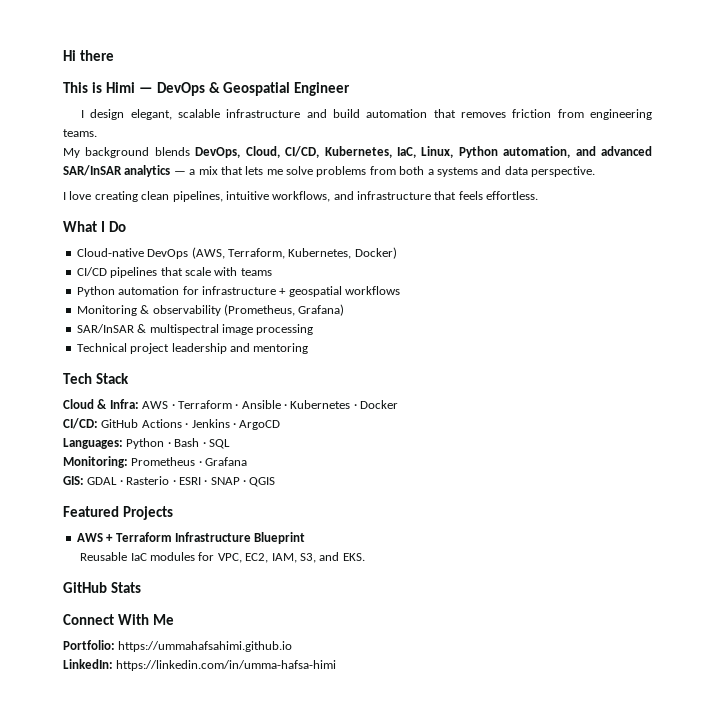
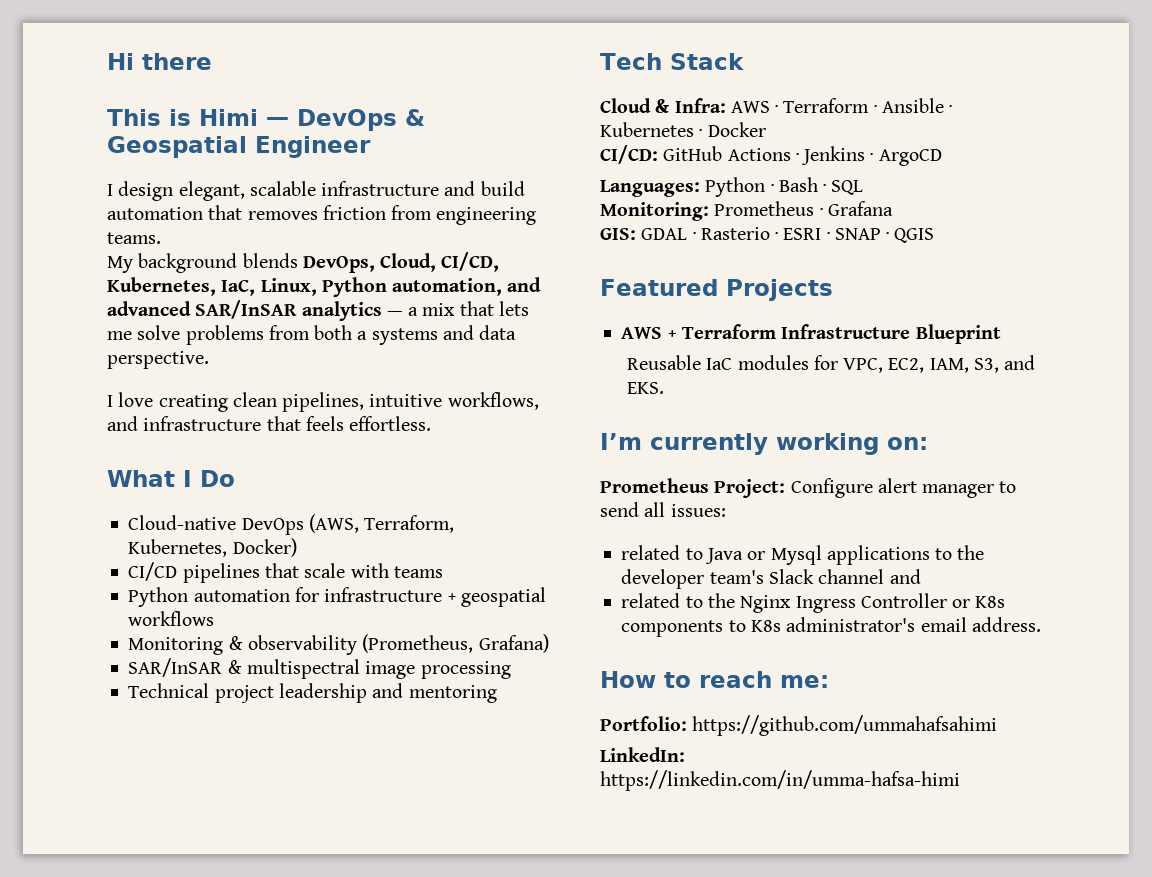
- GitHub Stats
- Connect With Me
+ I’m currently working on:
+ Prometheus Project: Configure alert manager to send all issues:
+ related to Java or Mysql applications to the developer team's Slack channel and
+ related to the Nginx Ingress Controller or K8s components to K8s administrator's email address.
+ How to reach me:
- Portfolio: https://ummahafsahimi.github.io
+ Portfolio: https://github.com/ummahafsahimi

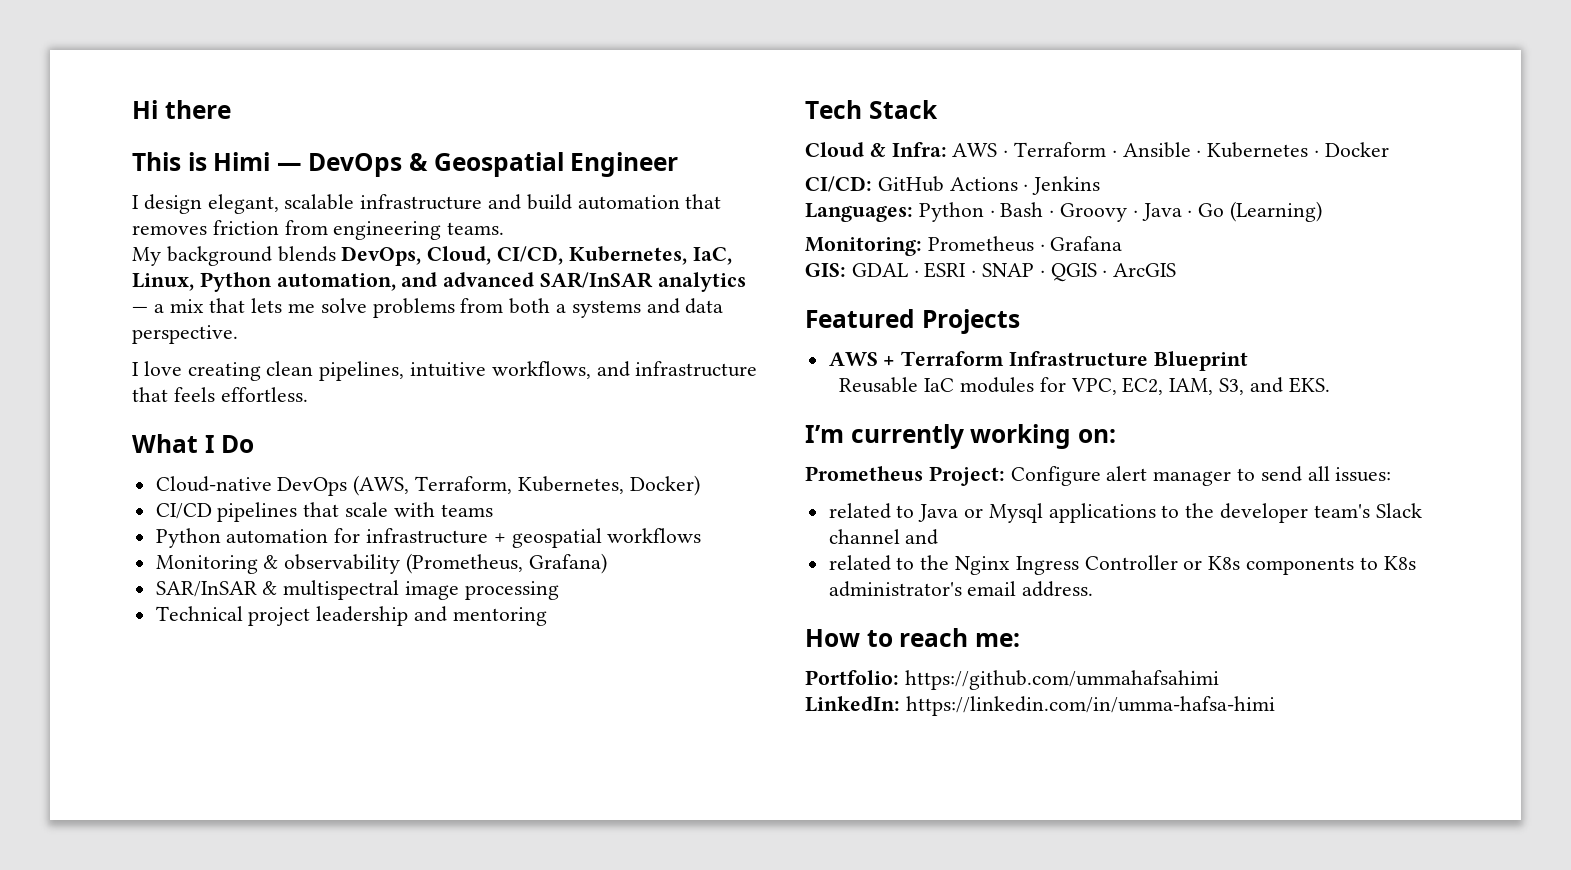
- CI/CD: GitHub Actions · Jenkins · ArgoCD
+ CI/CD: GitHub Actions · Jenkins
- Languages: Python · Bash · SQL
+ Languages: Python · Bash · Groovy · Java · Go (Learning)
- GIS: GDAL · Rasterio · ESRI · SNAP · QGIS
+ GIS: GDAL · ESRI · SNAP · QGIS · ArcGIS

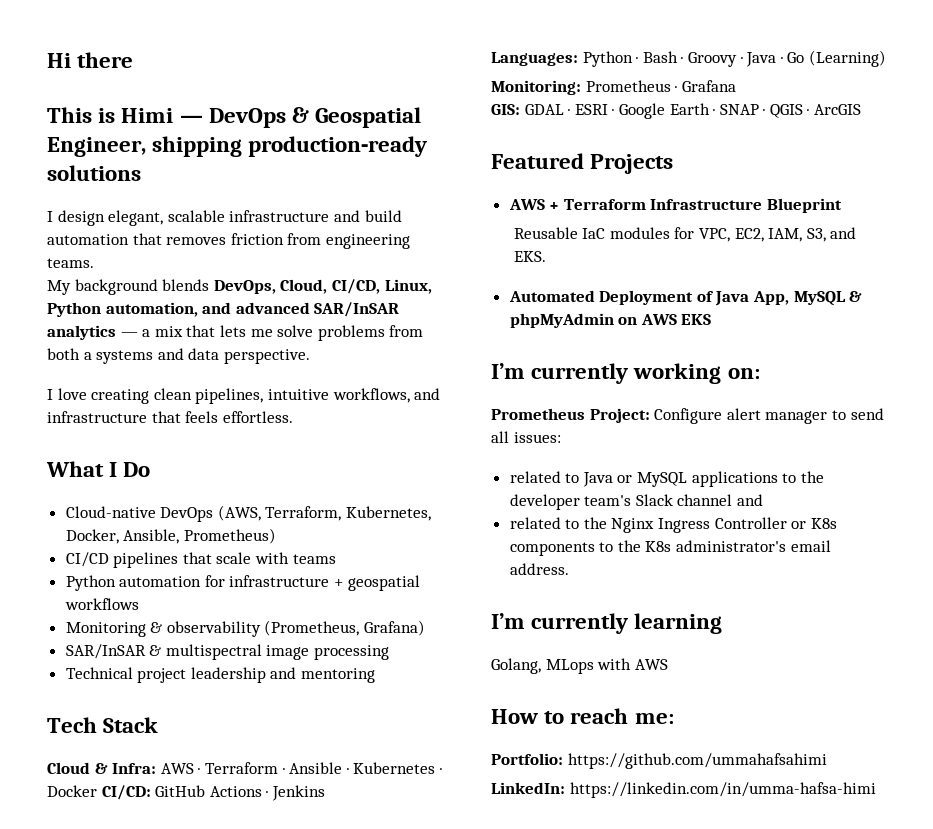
- This is Himi — DevOps & Geospatial Engineer
+ This is Himi — DevOps & Geospatial Engineer, shipping production‑ready solutions
- My background blends DevOps, Cloud, CI/CD, Kubernetes, IaC, Linux, Python automation, and advanced SAR/InSAR analytics — a mix that lets me solve problems from both a systems and data perspective.
+ My background blends DevOps, Cloud, CI/CD, Linux, Python automation, and advanced SAR/InSAR analytics — a mix that lets me solve problems from both a systems and data perspective.
- Cloud-native DevOps (AWS, Terraform, Kubernetes, Docker)
+ Cloud-native DevOps (AWS, Terraform, Kubernetes, Docker, Ansible, Prometheus)
- Cloud & Infra: AWS · Terraform · Ansible · Kubernetes · Docker
- CI/CD: GitHub Actions · Jenkins
+ Cloud & Infra: AWS · Terraform · Ansible · Kubernetes · Docker CI/CD: GitHub Actions · Jenkins
- GIS: GDAL · ESRI · SNAP · QGIS · ArcGIS
+ GIS: GDAL · ESRI · Google Earth · SNAP · QGIS · ArcGIS
+ Automated Deployment of Java App, MySQL & phpMyAdmin on AWS EKS
- related to Java or Mysql applications to the developer team's Slack channel and
+ related to Java or MySQL applications to the developer team's Slack channel and
- related to the Nginx Ingress Controller or K8s components to K8s administrator's email address.
+ related to the Nginx Ingress Controller or K8s components to the K8s administrator's email address.
+ I’m currently learning
+ Golang, MLops with AWS

